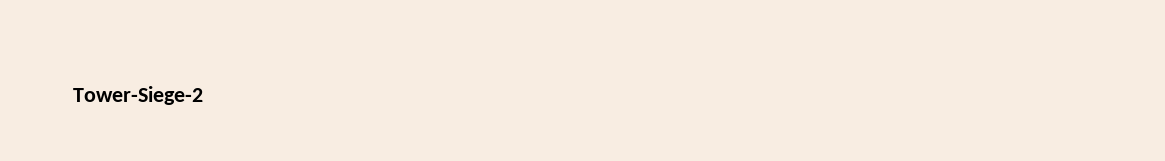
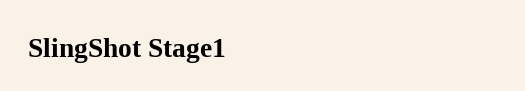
- Tower-Siege-2
+ SlingShot Stage1

